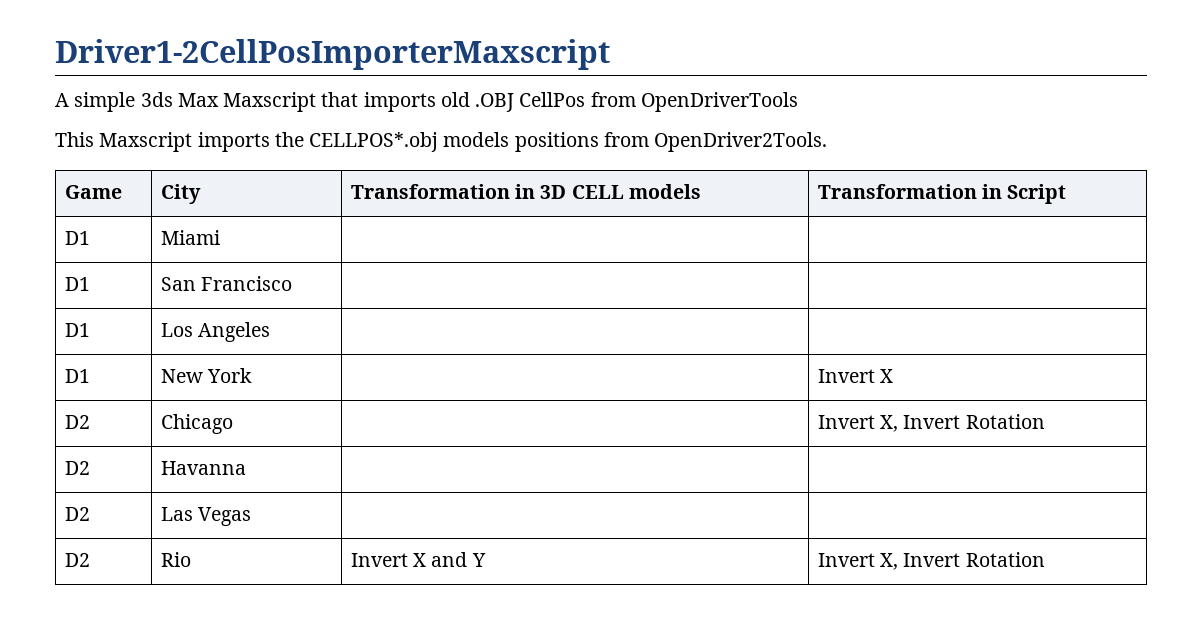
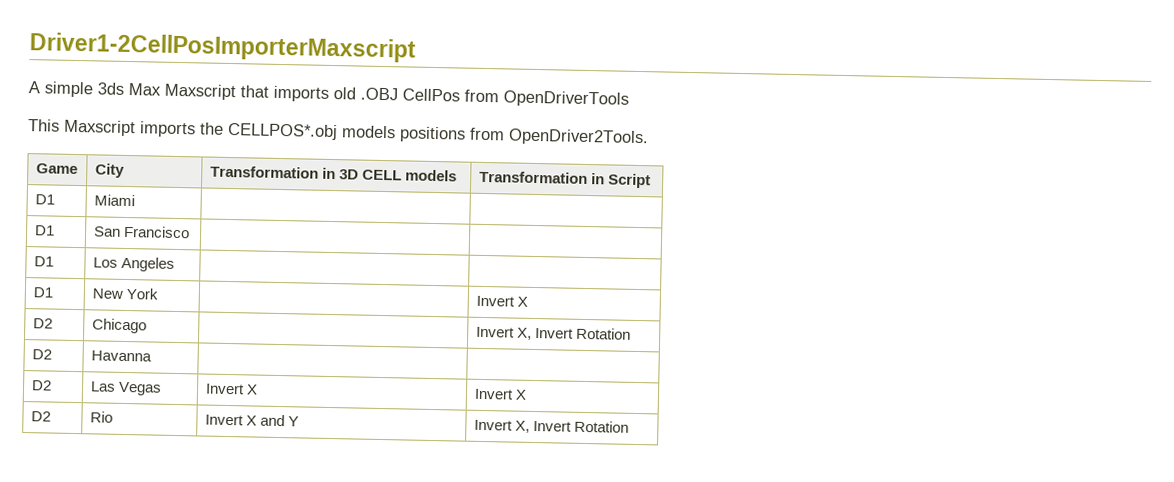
- D2 | Las Vegas | |
+ D2 | Las Vegas | Invert X | Invert X

